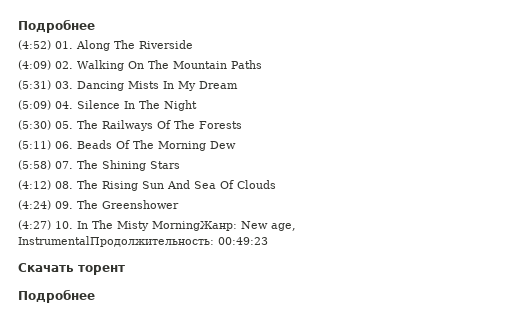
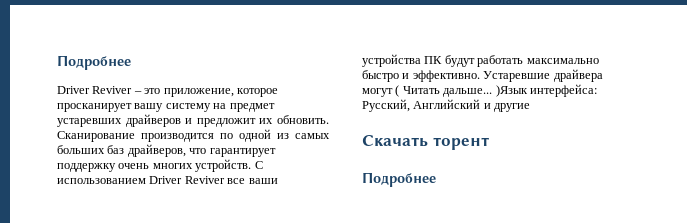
- (4:52) 01. Along The Riverside
- (4:09) 02. Walking On The Mountain Paths
- (5:31) 03. Dancing Mists In My Dream
- (5:09) 04. Silence In The Night
- (5:30) 05. The Railways Of The Forests
- (5:11) 06. Beads Of The Morning Dew
- (5:58) 07. The Shining Stars
- (4:12) 08. The Rising Sun And Sea Of Clouds
- (4:24) 09. The Greenshower
- (4:27) 10. In The Misty MorningЖанр: New age, InstrumentalПродолжительность: 00:49:23
+ Driver Reviver – это приложение, которое просканирует вашу систему на предмет устаревших драйверов и предложит их обновить. Сканирование производится по одной из самых больших баз драйверов, что гарантирует поддержку очень многих устройств. С использованием Driver Reviver все ваши устройства ПК будут работать максимально быстро и эффективно. Устаревшие драйвера могут ( Читать дальше... )Язык интерфейса: Русский, Английский и другие

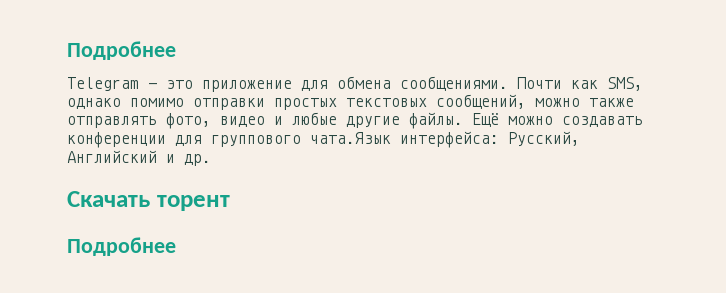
- Driver Reviver – это приложение, которое просканирует вашу систему на предмет устаревших драйверов и предложит их обновить. Сканирование производится по одной из самых больших баз драйверов, что гарантирует поддержку очень многих устройств. С использованием Driver Reviver все ваши устройства ПК будут работать максимально быстро и эффективно. Устаревшие драйвера могут ( Читать дальше... )Язык интерфейса: Русский, Английский и другие
+ Telegram — это приложение для обмена сообщениями. Почти как SMS, однако помимо отправки простых текстовых сообщений, можно также отправлять фото, видео и любые другие файлы. Ещё можно создавать конференции для группового чата.Язык интерфейса: Русский, Английский и др.

